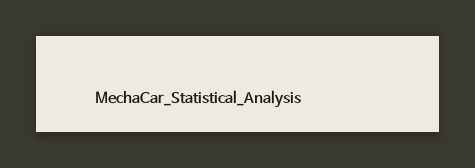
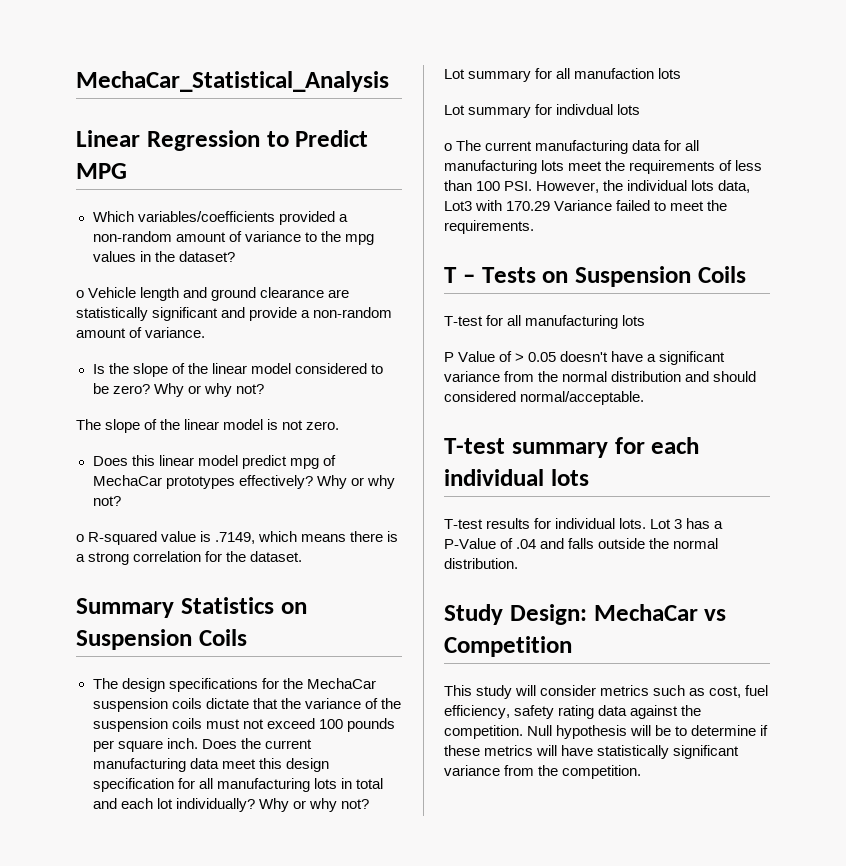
+ Linear Regression to Predict MPG
+ Which variables/coefficients provided a non-random amount of variance to the mpg values in the dataset?
+ o Vehicle length and ground clearance are statistically significant and provide a non-random amount of variance.
+ Is the slope of the linear model considered to be zero? Why or why not?
+ The slope of the linear model is not zero.
+ Does this linear model predict mpg of MechaCar prototypes effectively? Why or why not?
+ o R-squared value is .7149, which means there is a strong correlation for the dataset.
+ Summary Statistics on Suspension Coils
+ The design specifications for the MechaCar suspension coils dictate that the variance of the suspension coils must not exceed 100 pounds per square inch. Does the current manufacturing data meet this design specification for all manufacturing lots in total and each lot individually? Why or why not?
+ Lot summary for all manufaction lots
+ Lot summary for indivdual lots
+ o The current manufacturing data for all manufacturing lots meet the requirements of less than 100 PSI. However, the individual lots data, Lot3 with 170.29 Variance failed to meet the requirements.
+ T – Tests on Suspension Coils
+ T-test for all manufacturing lots
+ P Value of > 0.05 doesn't have a significant variance from the normal distribution and should considered normal/acceptable.
+ T-test summary for each individual lots
+ T-test results for individual lots. Lot 3 has a P-Value of .04 and falls outside the normal distribution.
+ Study Design: MechaCar vs Competition
+ This study will consider metrics such as cost, fuel efficiency, safety rating data against the competition. Null hypothesis will be to determine if these metrics will have statistically significant variance from the competition.

